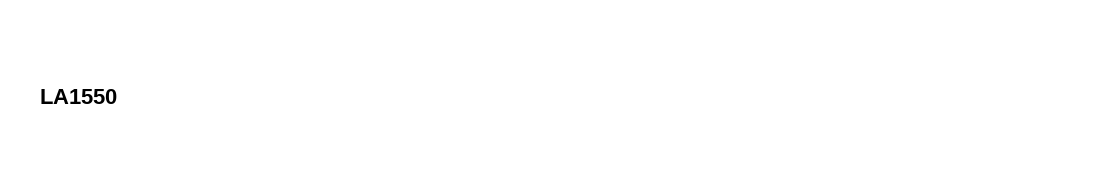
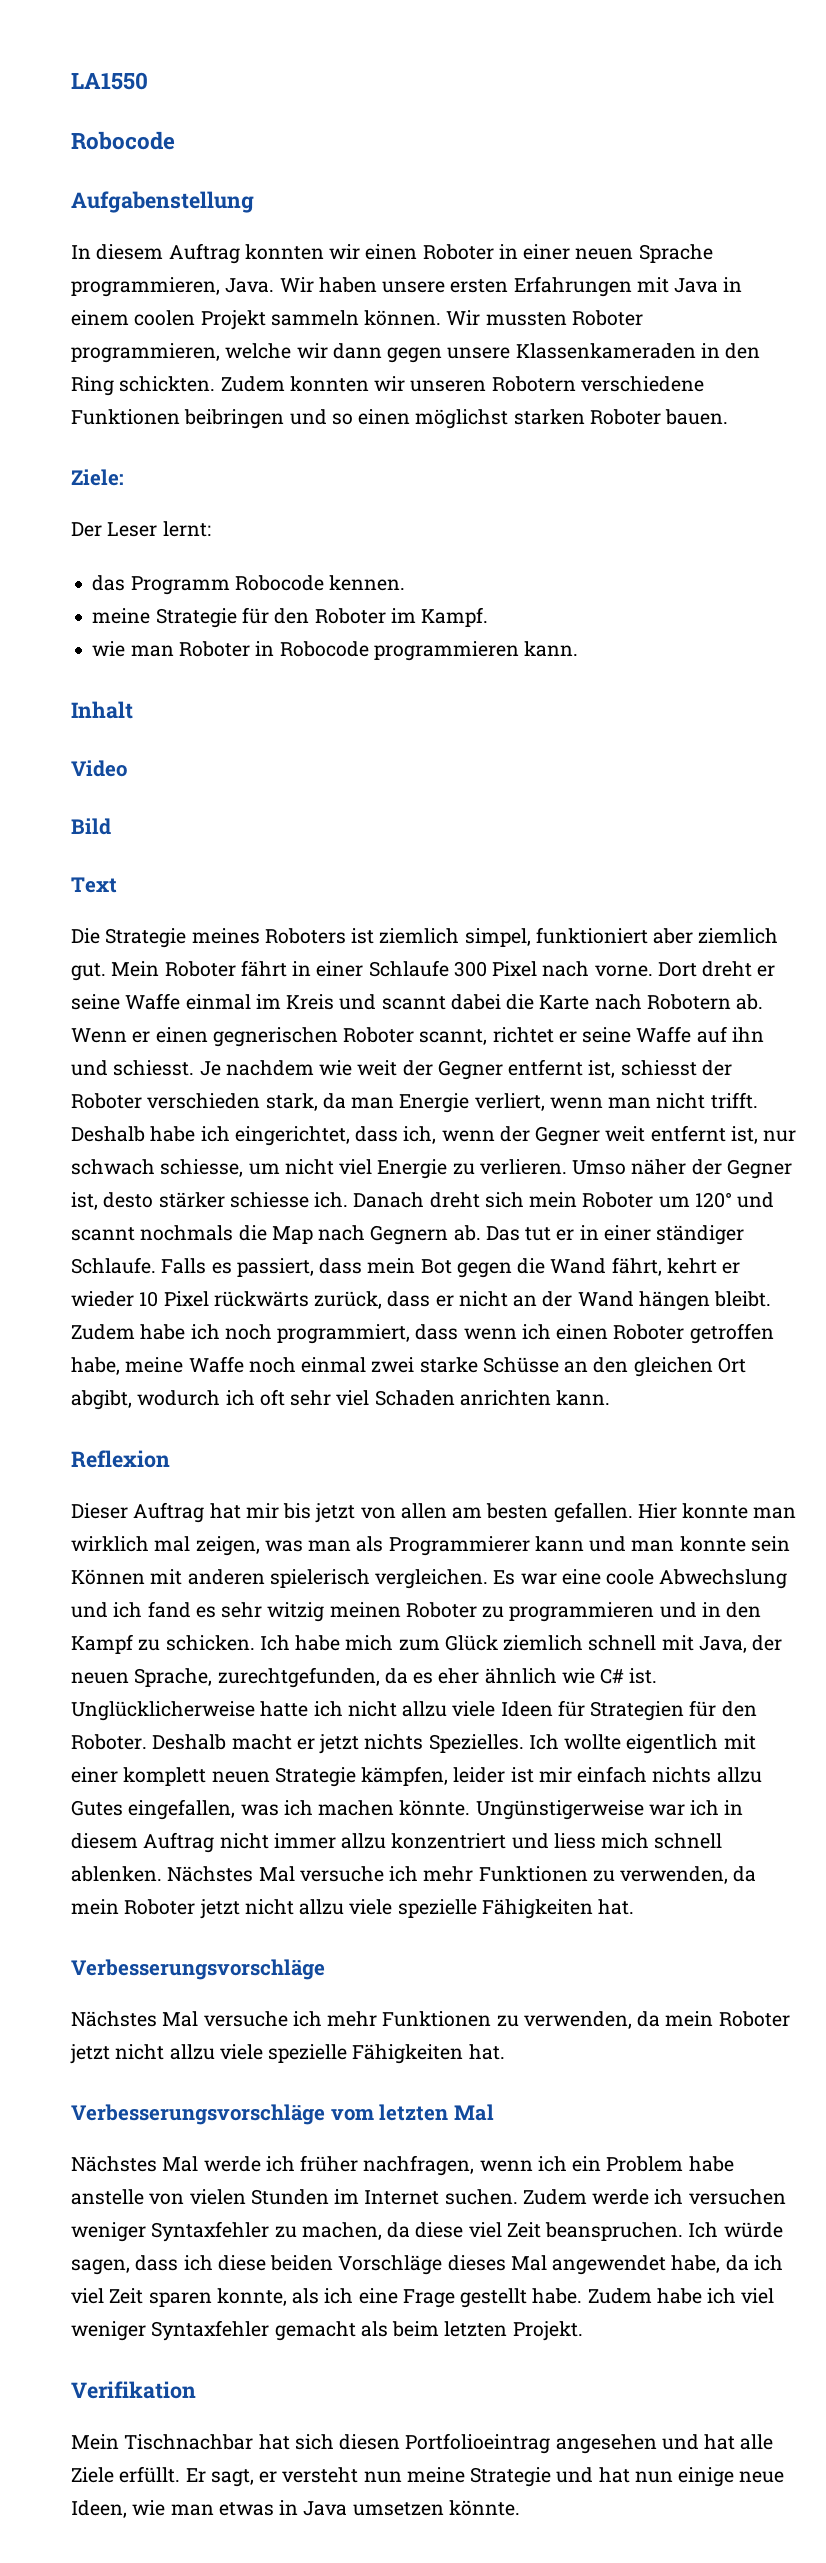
  LA1550
+ Robocode
+ Aufgabenstellung
+ In diesem Auftrag konnten wir einen Roboter in einer neuen Sprache programmieren, Java. Wir haben unsere ersten Erfahrungen mit Java in einem coolen Projekt sammeln können. Wir mussten Roboter programmieren, welche wir dann gegen unsere Klassenkameraden in den Ring schickten. Zudem konnten wir unseren Robotern verschiedene Funktionen beibringen und so einen möglichst starken Roboter bauen.
+ Ziele:
+ Der Leser lernt:
+ das Programm Robocode kennen.
+ meine Strategie für den Roboter im Kampf.
+ wie man Roboter in Robocode programmieren kann.
+ Inhalt
+ Video
+ Bild
+ Text
+ Die Strategie meines Roboters ist ziemlich simpel, funktioniert aber ziemlich gut. Mein Roboter fährt in einer Schlaufe 300 Pixel nach vorne. Dort dreht er seine Waffe einmal im Kreis und scannt dabei die Karte nach Robotern ab. Wenn er einen gegnerischen Roboter scannt, richtet er seine Waffe auf ihn und schiesst. Je nachdem wie weit der Gegner entfernt ist, schiesst der Roboter verschieden stark, da man Energie verliert, wenn man nicht trifft. Deshalb habe ich eingerichtet, dass ich, wenn der Gegner weit entfernt ist, nur schwach schiesse, um nicht viel Energie zu verlieren. Umso näher der Gegner ist, desto stärker schiesse ich. Danach dreht sich mein Roboter um 120° und scannt nochmals die Map nach Gegnern ab. Das tut er in einer ständiger Schlaufe. Falls es passiert, dass mein Bot gegen die Wand fährt, kehrt er wieder 10 Pixel rückwärts zurück, dass er nicht an der Wand hängen bleibt. Zudem habe ich noch programmiert, dass wenn ich einen Roboter getroffen habe, meine Waffe noch einmal zwei starke Schüsse an den gleichen Ort abgibt, wodurch ich oft sehr viel Schaden anrichten kann.
+ Reflexion
+ Dieser Auftrag hat mir bis jetzt von allen am besten gefallen. Hier konnte man wirklich mal zeigen, was man als Programmierer kann und man konnte sein Können mit anderen spielerisch vergleichen. Es war eine coole Abwechslung und ich fand es sehr witzig meinen Roboter zu programmieren und in den Kampf zu schicken. Ich habe mich zum Glück ziemlich schnell mit Java, der neuen Sprache, zurechtgefunden, da es eher ähnlich wie C# ist. Unglücklicherweise hatte ich nicht allzu viele Ideen für Strategien für den Roboter. Deshalb macht er jetzt nichts Spezielles. Ich wollte eigentlich mit einer komplett neuen Strategie kämpfen, leider ist mir einfach nichts allzu Gutes eingefallen, was ich machen könnte. Ungünstigerweise war ich in diesem Auftrag nicht immer allzu konzentriert und liess mich schnell ablenken. Nächstes Mal versuche ich mehr Funktionen zu verwenden, da mein Roboter jetzt nicht allzu viele spezielle Fähigkeiten hat.
+ Verbesserungsvorschläge
+ Nächstes Mal versuche ich mehr Funktionen zu verwenden, da mein Roboter jetzt nicht allzu viele spezielle Fähigkeiten hat.
+ Verbesserungsvorschläge vom letzten Mal
+ Nächstes Mal werde ich früher nachfragen, wenn ich ein Problem habe anstelle von vielen Stunden im Internet suchen. Zudem werde ich versuchen weniger Syntaxfehler zu machen, da diese viel Zeit beanspruchen. Ich würde sagen, dass ich diese beiden Vorschläge dieses Mal angewendet habe, da ich viel Zeit sparen konnte, als ich eine Frage gestellt habe. Zudem habe ich viel weniger Syntaxfehler gemacht als beim letzten Projekt.
+ Verifikation
+ Mein Tischnachbar hat sich diesen Portfolioeintrag angesehen und hat alle Ziele erfüllt. Er sagt, er versteht nun meine Strategie und hat nun einige neue Ideen, wie man etwas in Java umsetzen könnte.

